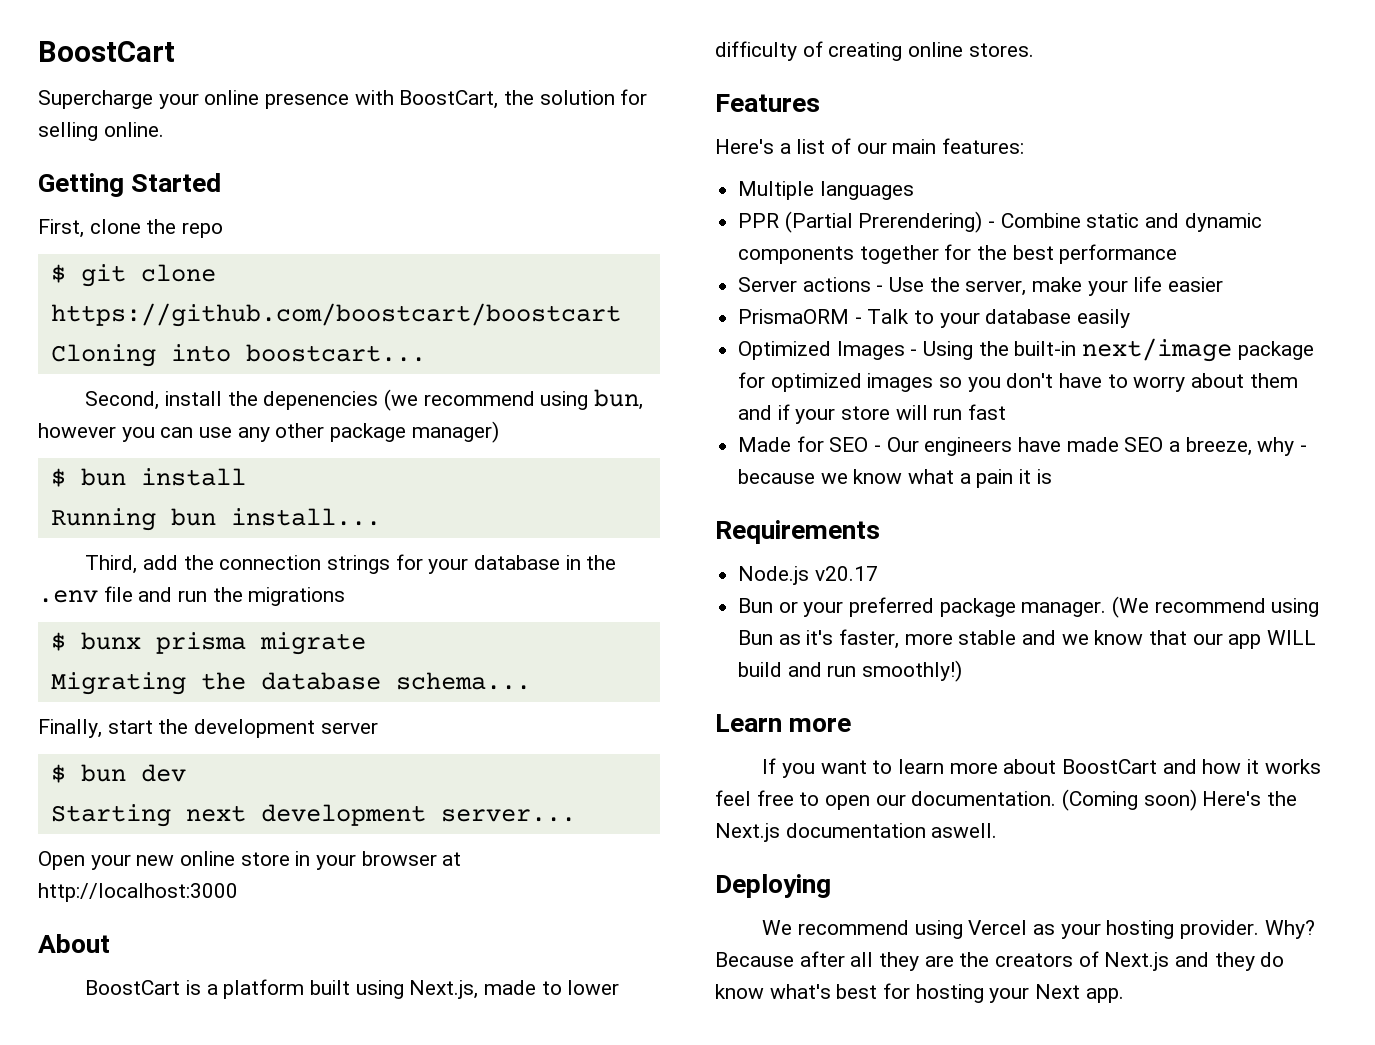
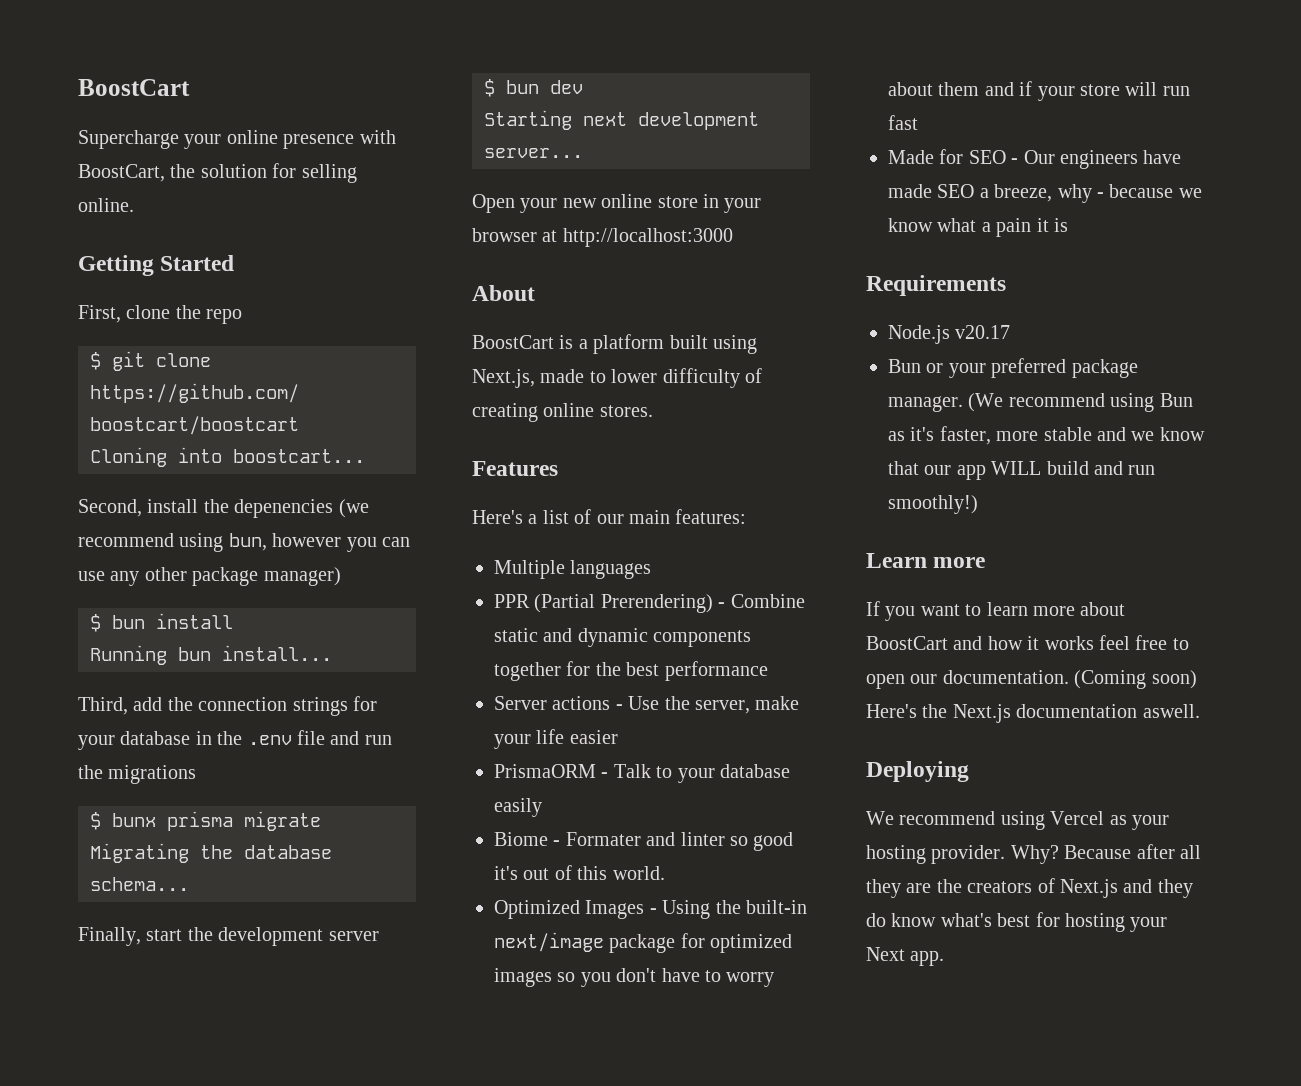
+ Biome - Formater and linter so good it's out of this world.

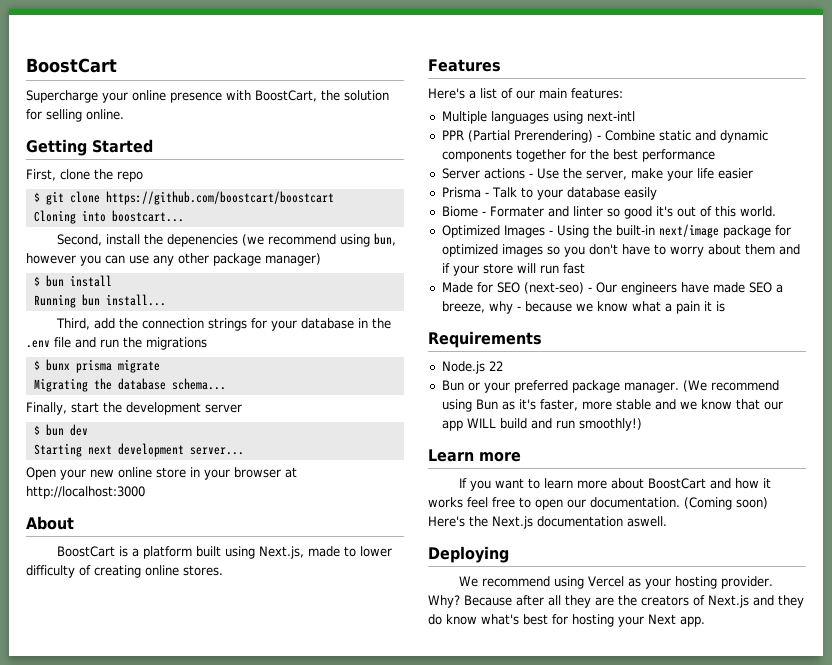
- Multiple languages
+ Multiple languages using next-intl
- PrismaORM - Talk to your database easily
+ Prisma - Talk to your database easily
- Made for SEO - Our engineers have made SEO a breeze, why - because we know what a pain it is
+ Made for SEO (next-seo) - Our engineers have made SEO a breeze, why - because we know what a pain it is
- Node.js v20.17
+ Node.js 22

